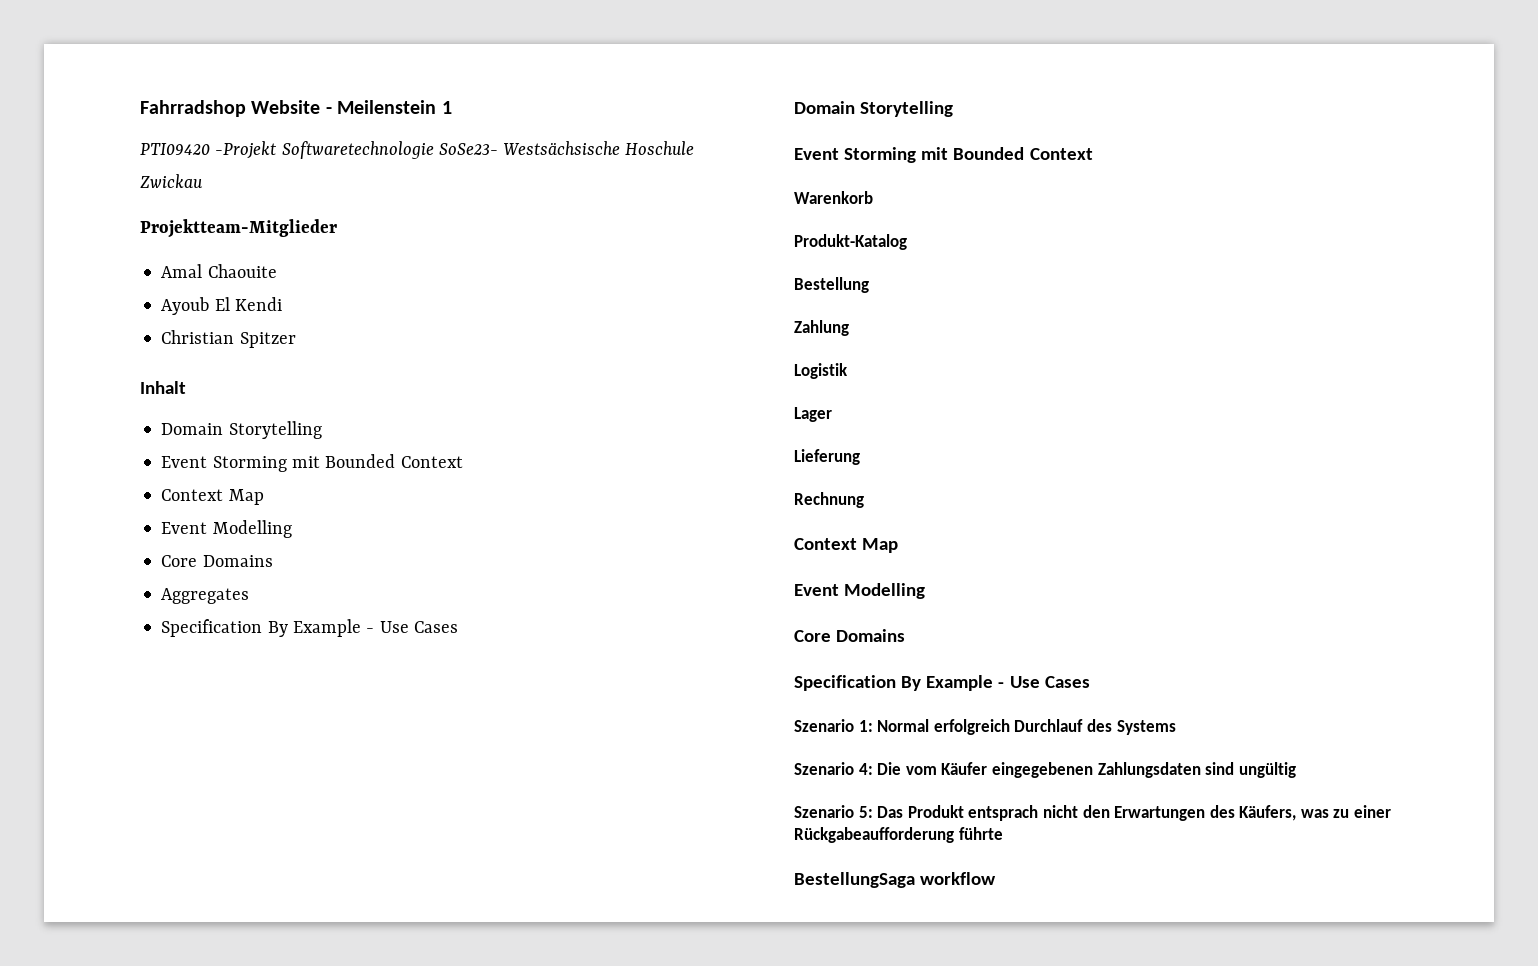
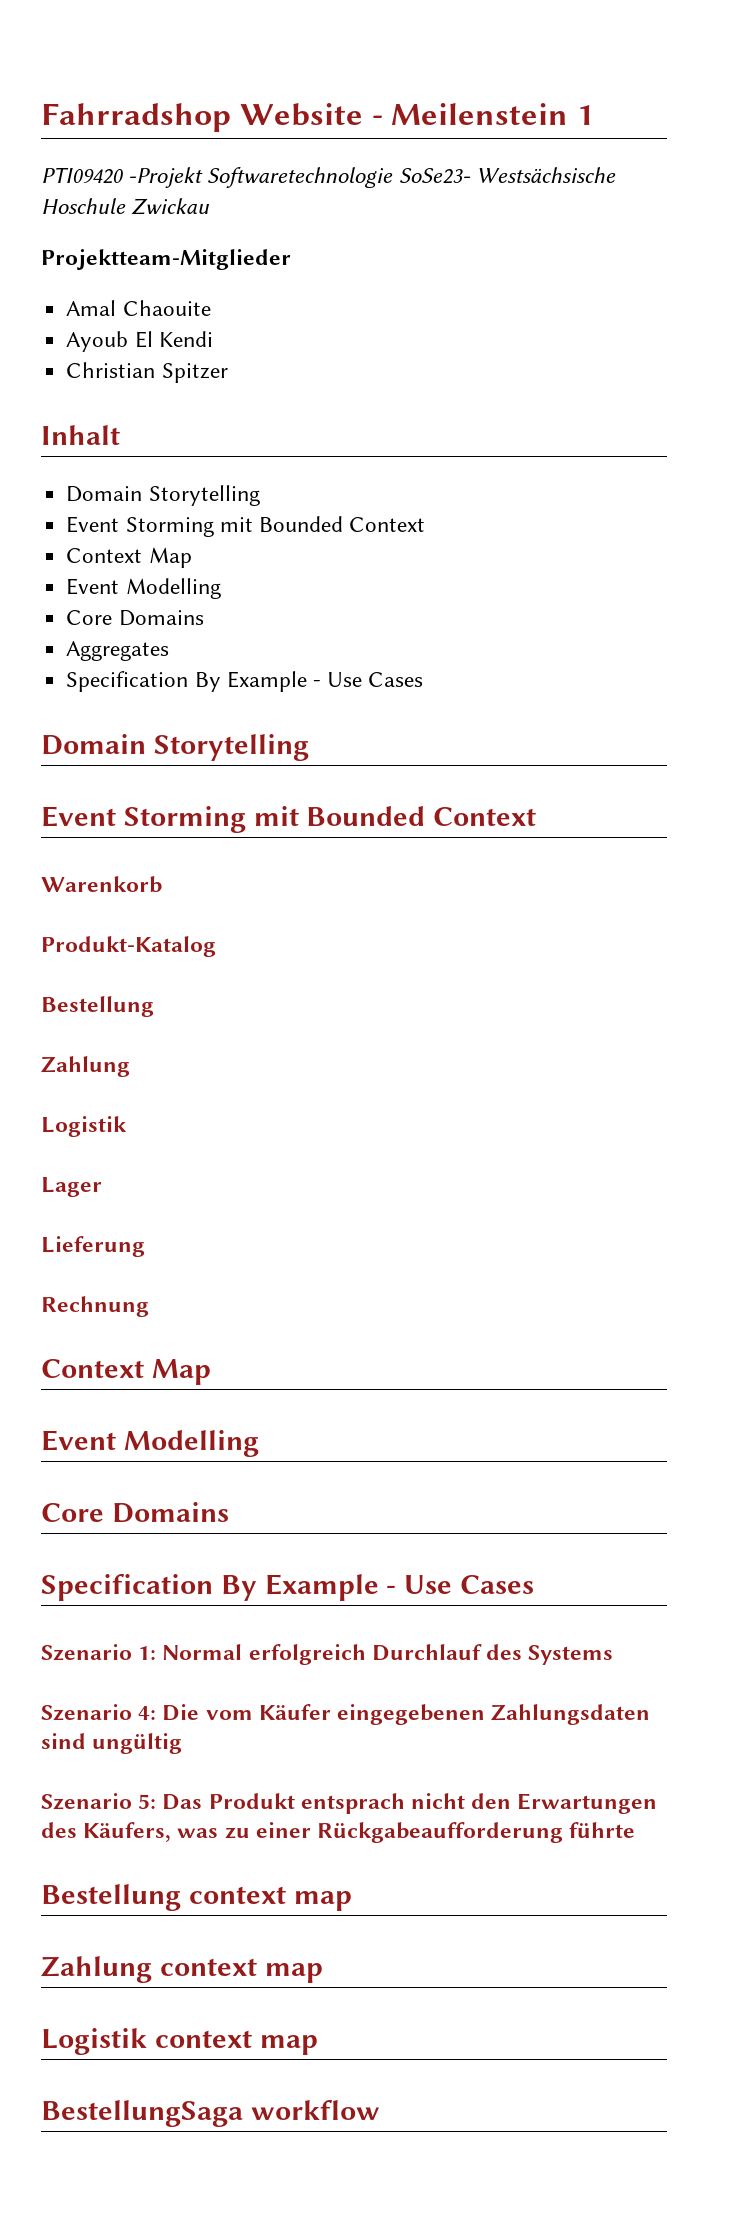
+ Bestellung context map
+ Zahlung context map
+ Logistik context map

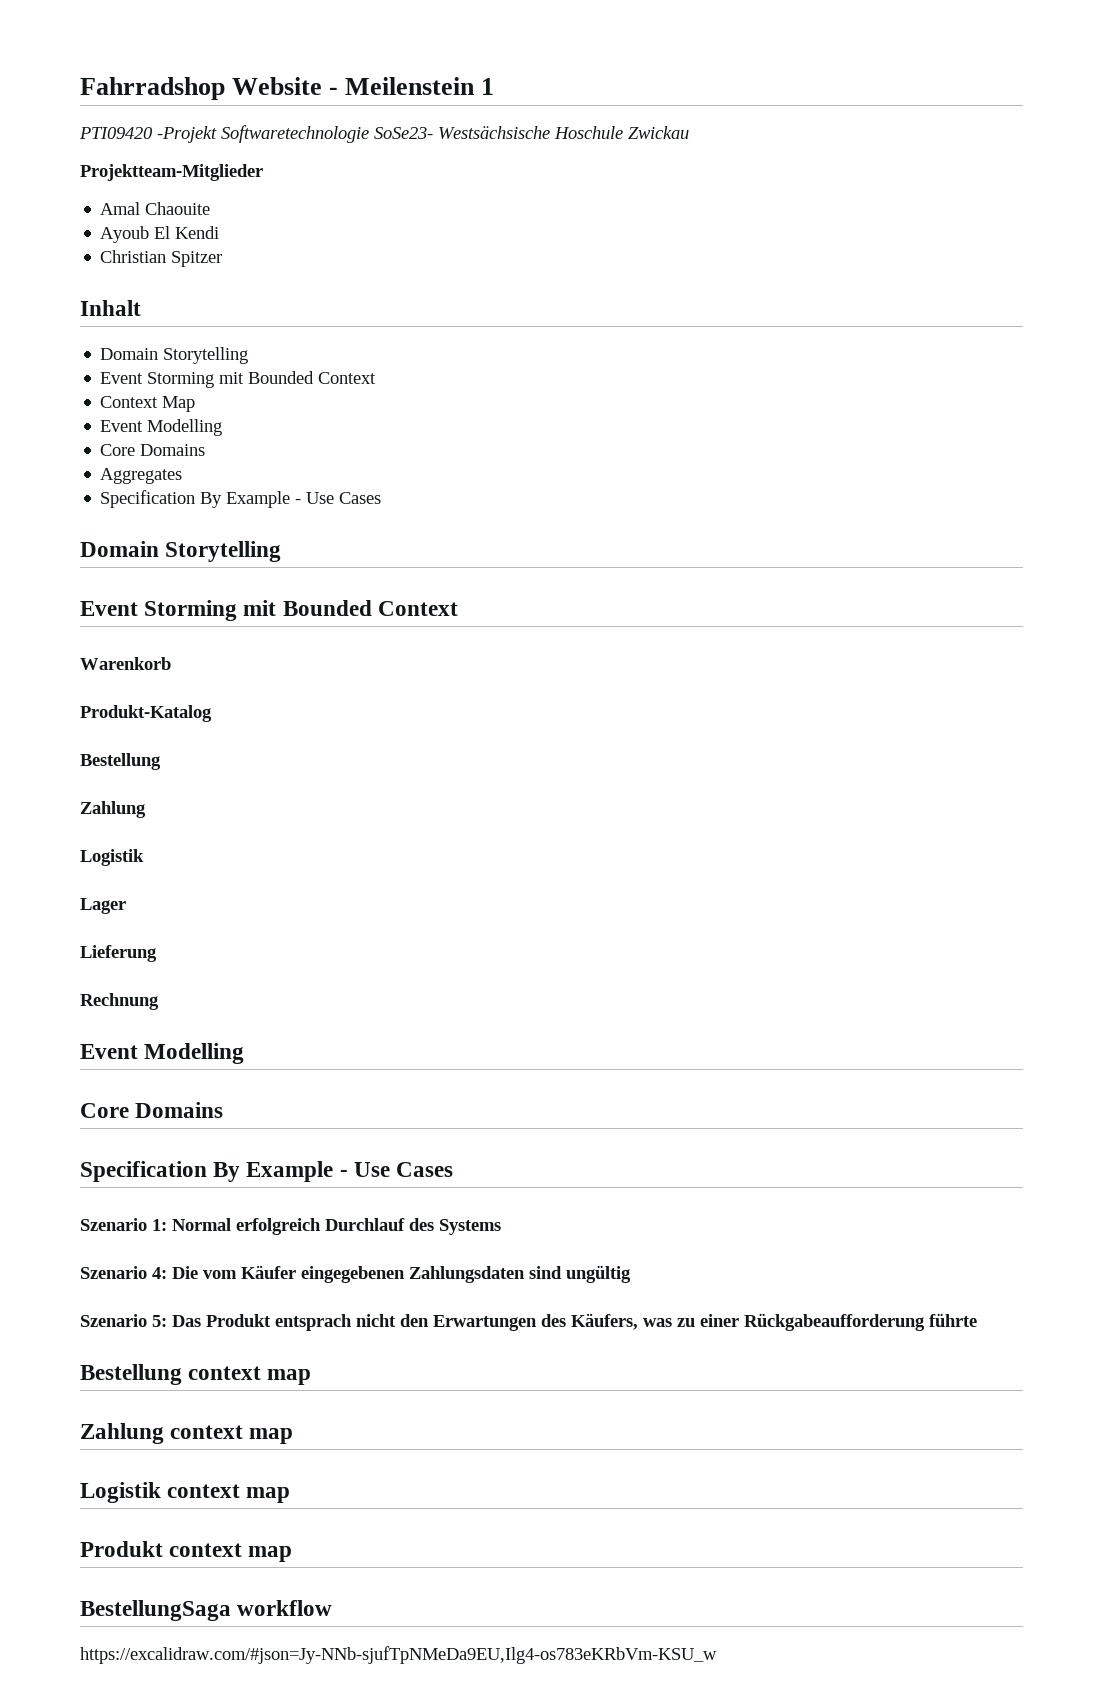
  Rechnung
- Context Map
+ Produkt context map
+ https://excalidraw.com/#json=Jy-NNb-sjufTpNMeDa9EU,Ilg4-os783eKRbVm-KSU_w

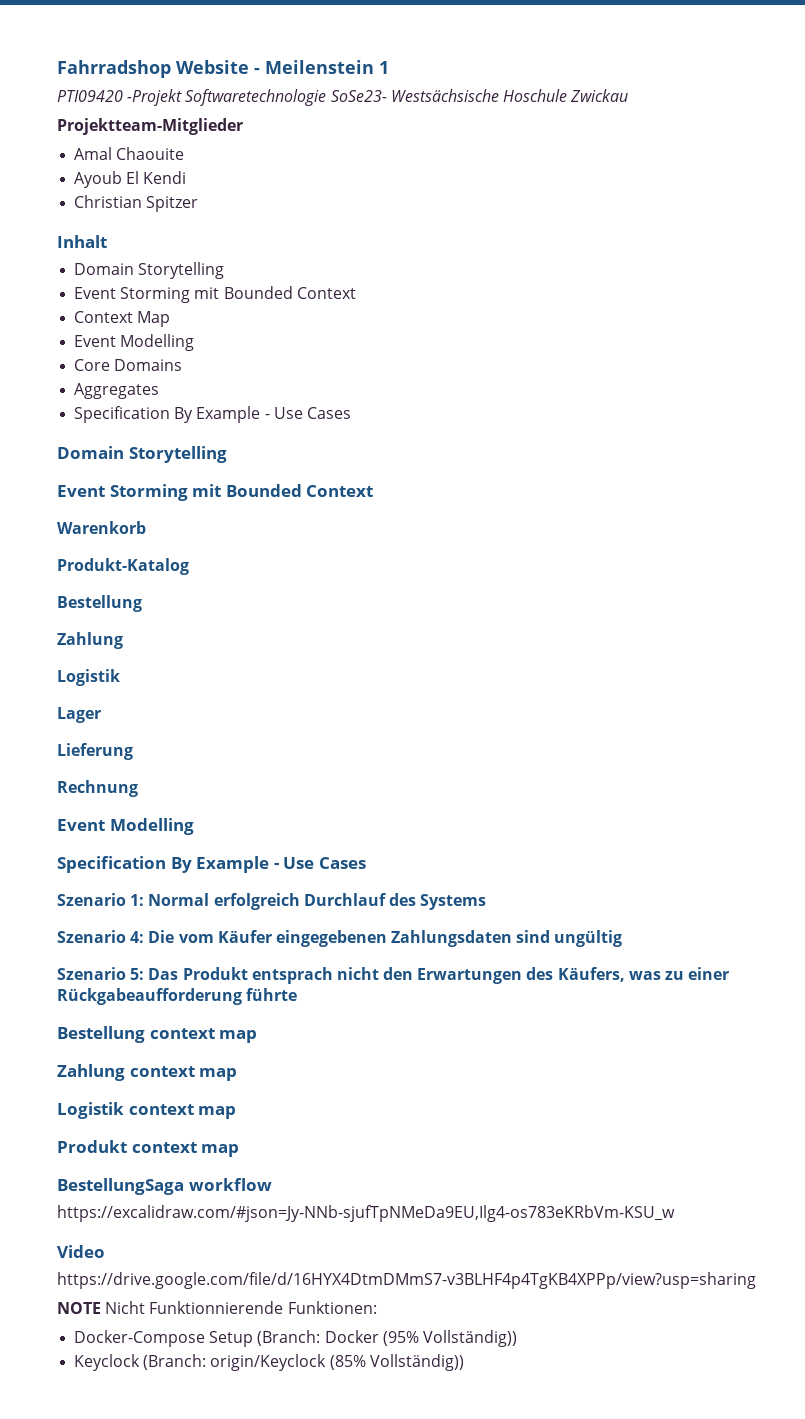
  Rechnung
  Event Modelling
- Core Domains
+ Video
+ https://drive.google.com/file/d/16HYX4DtmDMmS7-v3BLHF4p4TgKB4XPPp/view?usp=sharing
+ NOTE Nicht Funktionnierende Funktionen:
+ Docker-Compose Setup (Branch: Docker (95% Vollständig))
+ Keyclock (Branch: origin/Keyclock (85% Vollständig))

